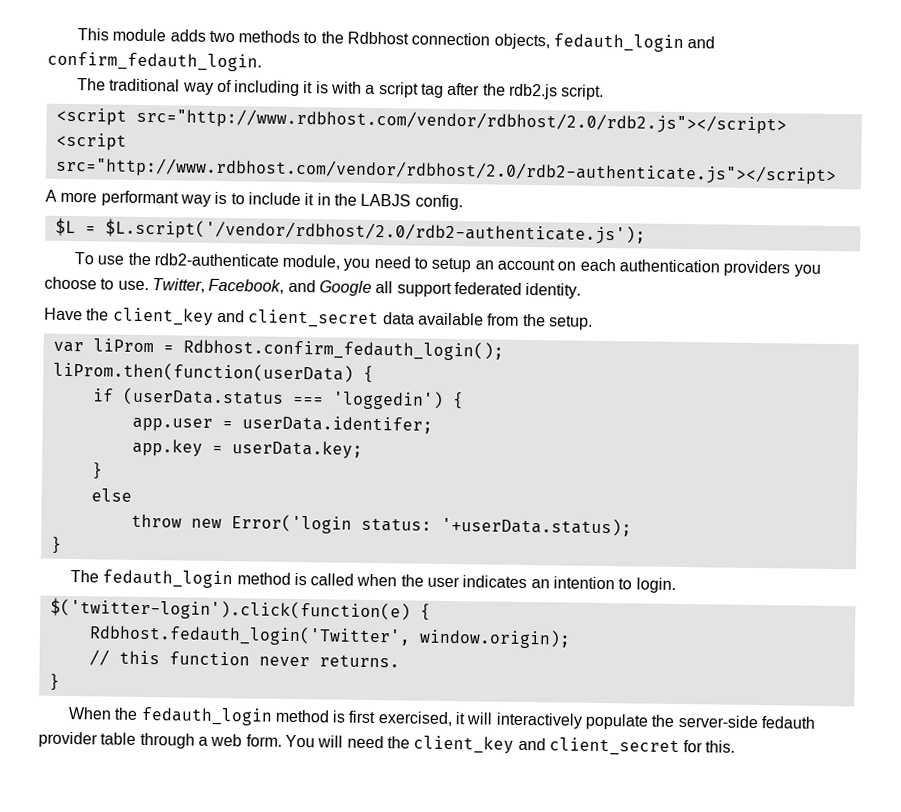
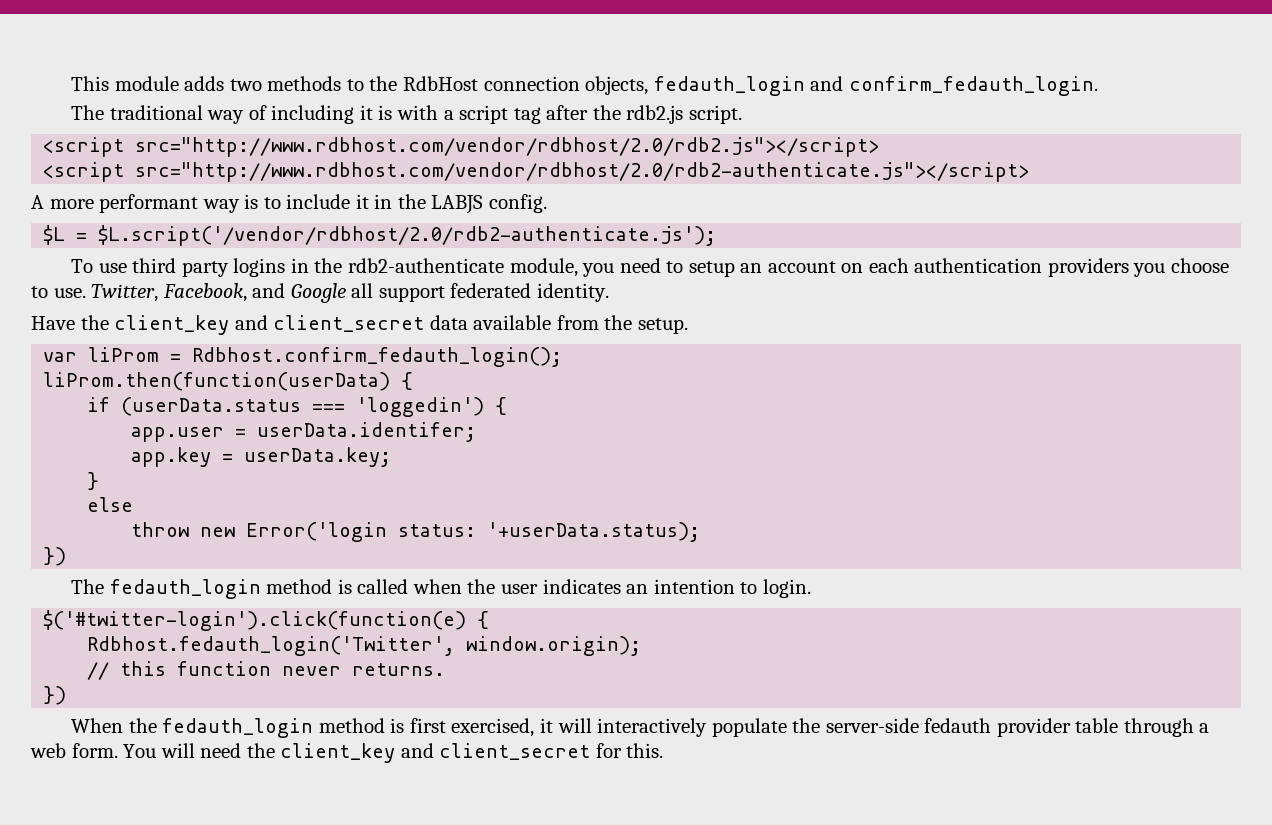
- This module adds two methods to the Rdbhost connection objects, fedauth_login and confirm_fedauth_login.
+ This module adds two methods to the RdbHost connection objects, fedauth_login and confirm_fedauth_login.
- To use the rdb2-authenticate module, you need to setup an account on each authentication providers you choose to use.
+ To use third party logins in the rdb2-authenticate module, you need to setup an account on each authentication providers you choose to use.
  throw new Error('login status: '+userData.status);
- }
+ })
- $('twitter-login').click(function(e) {
+ $('#twitter-login').click(function(e) {
  // this function never returns.
- }
+ })

